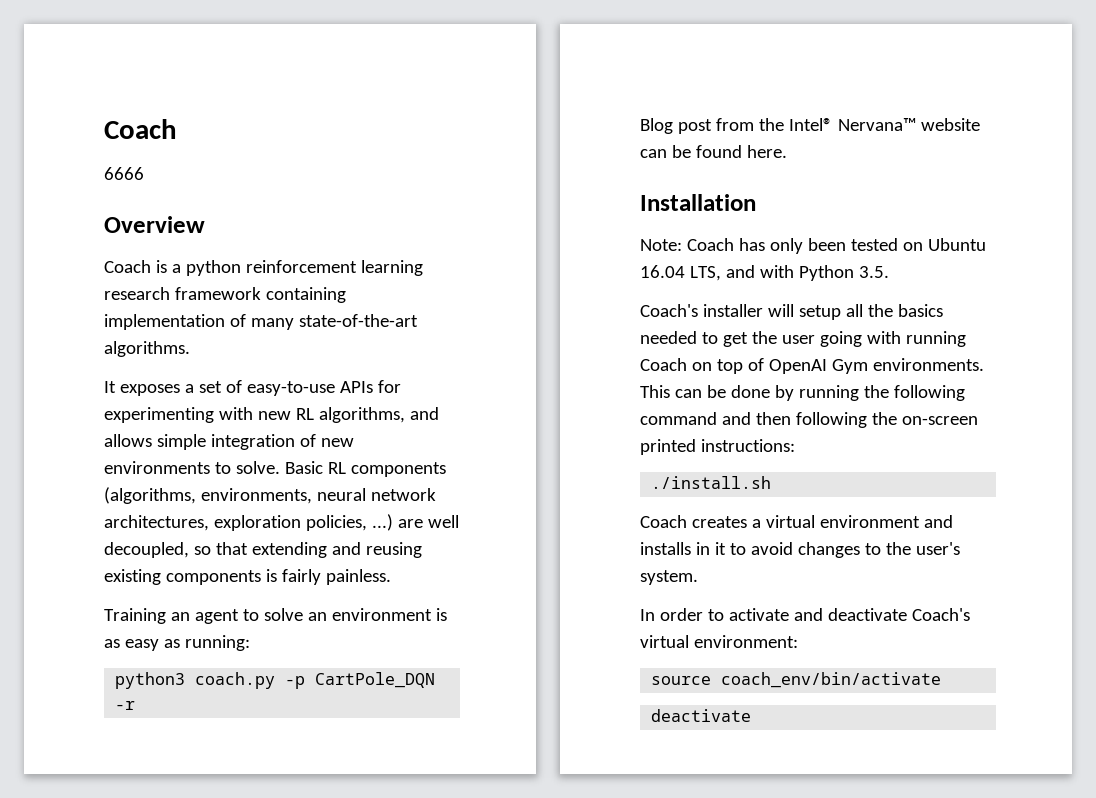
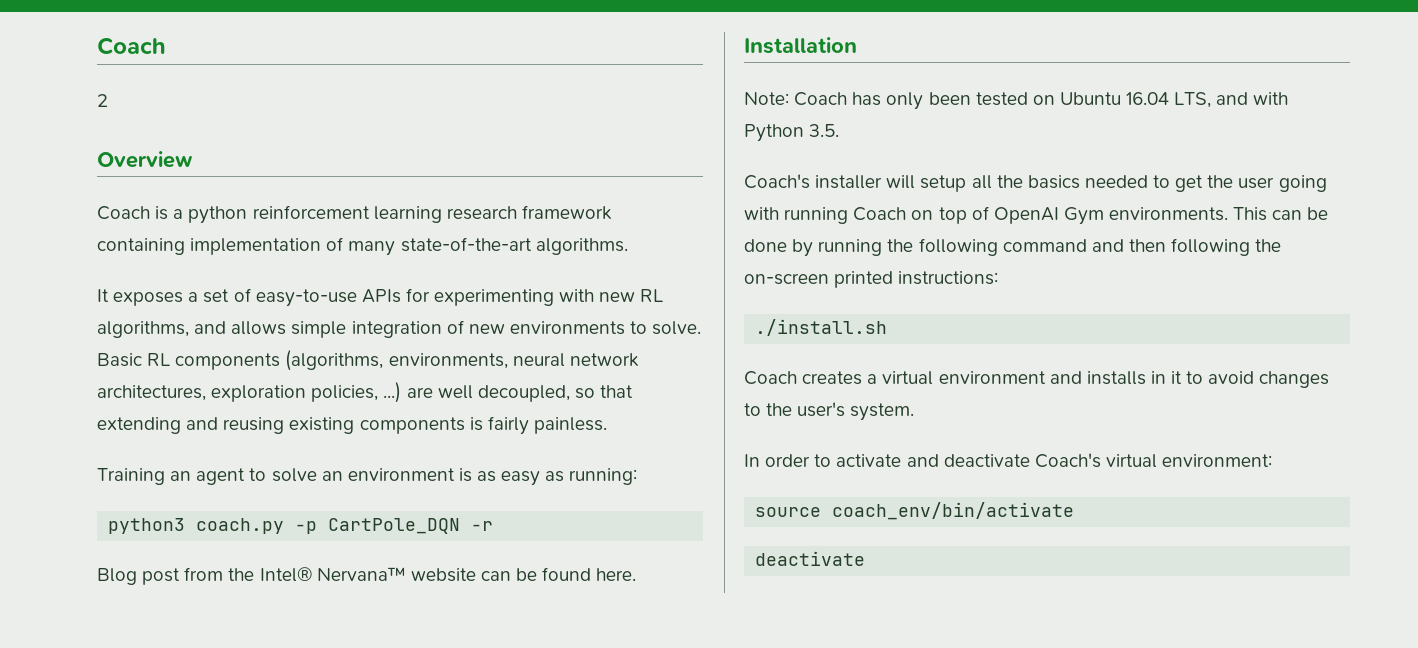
- 6666
+ 2

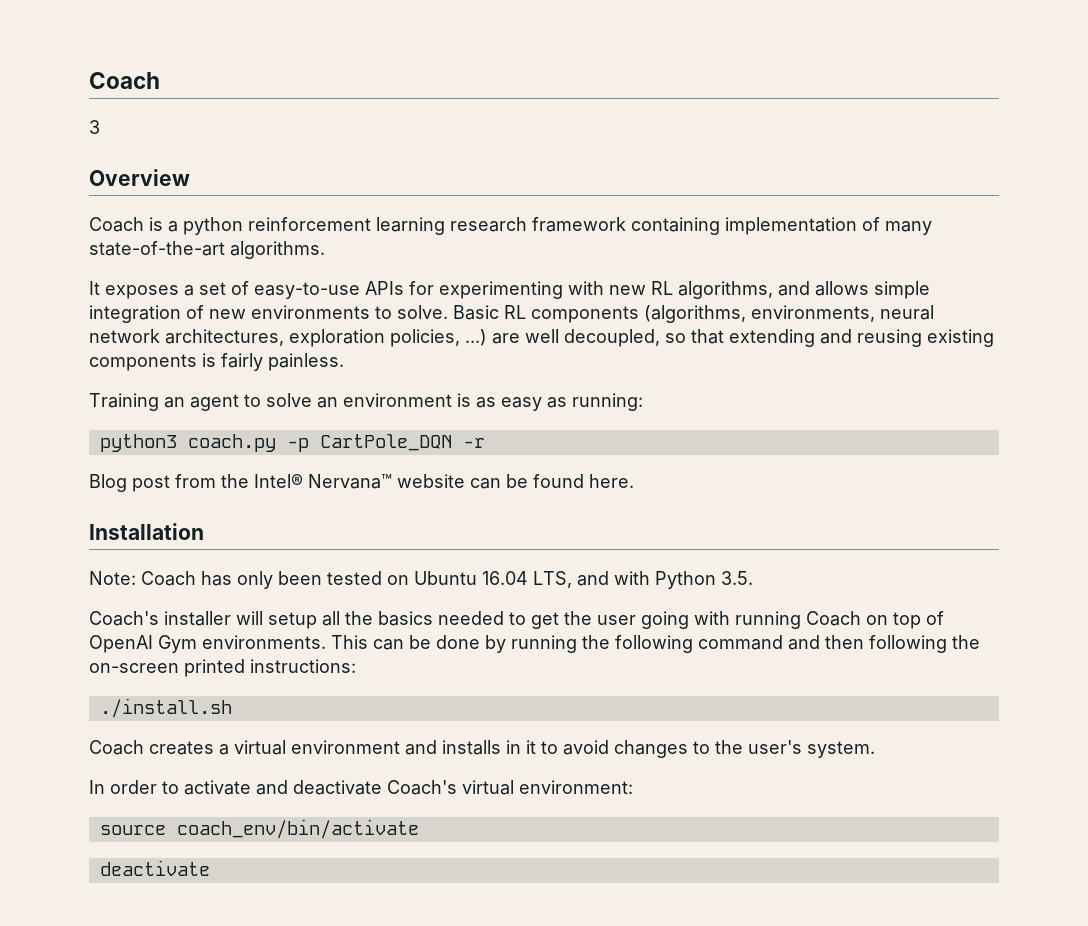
- 2
+ 3

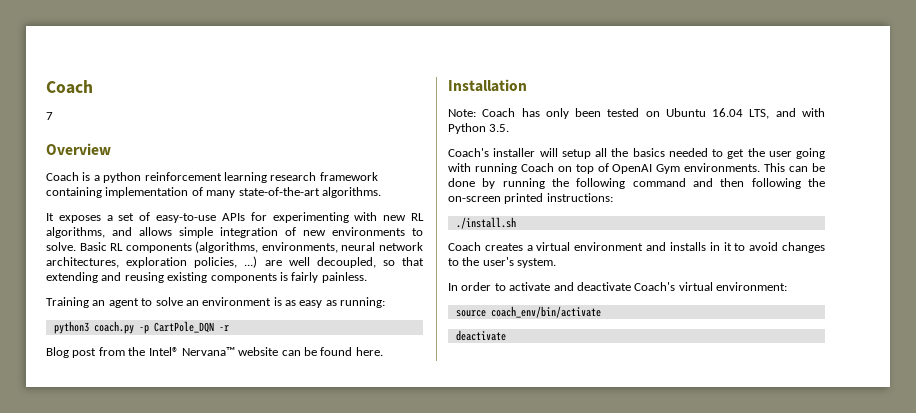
- 3
+ 7

